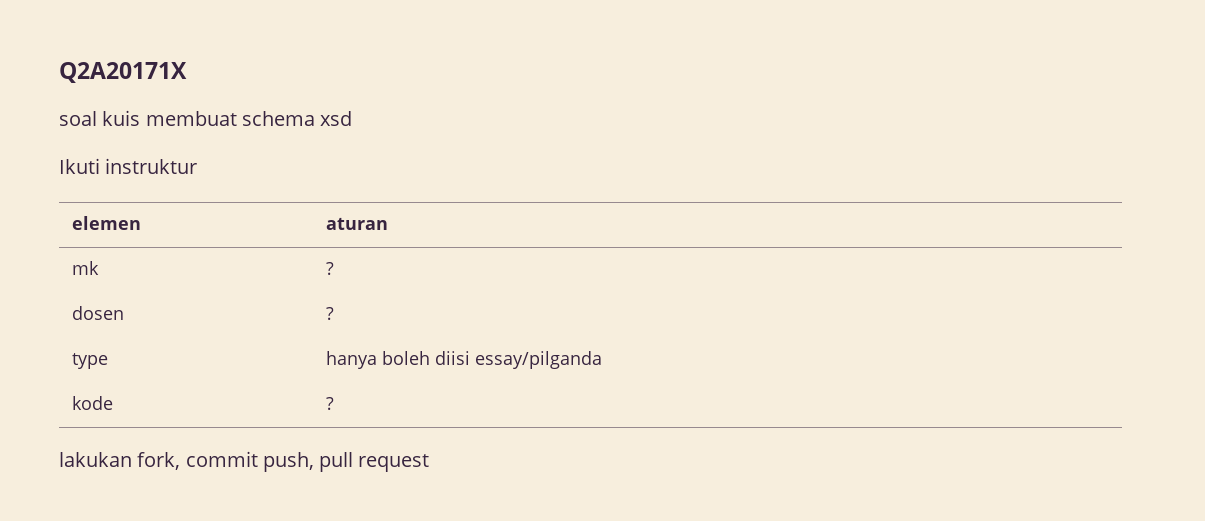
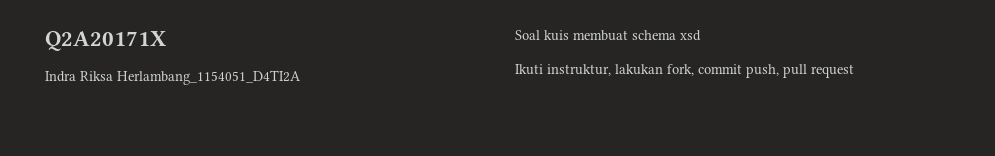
- soal kuis membuat schema xsd
+ Indra Riksa Herlambang_1154051_D4TI2A
+ Soal kuis membuat schema xsd
- Ikuti instruktur
- elemen | aturan
- mk | ?
- dosen | ?
- type | hanya boleh diisi essay/pilganda
- kode | ?
- lakukan fork, commit push, pull request
+ Ikuti instruktur, lakukan fork, commit push, pull request

